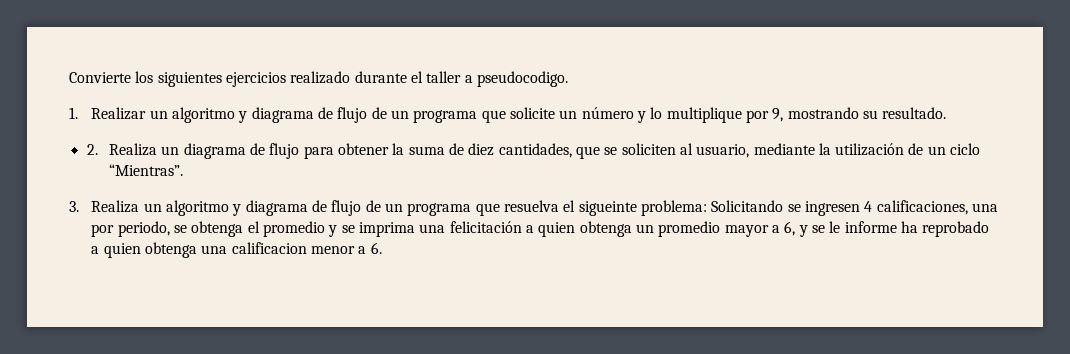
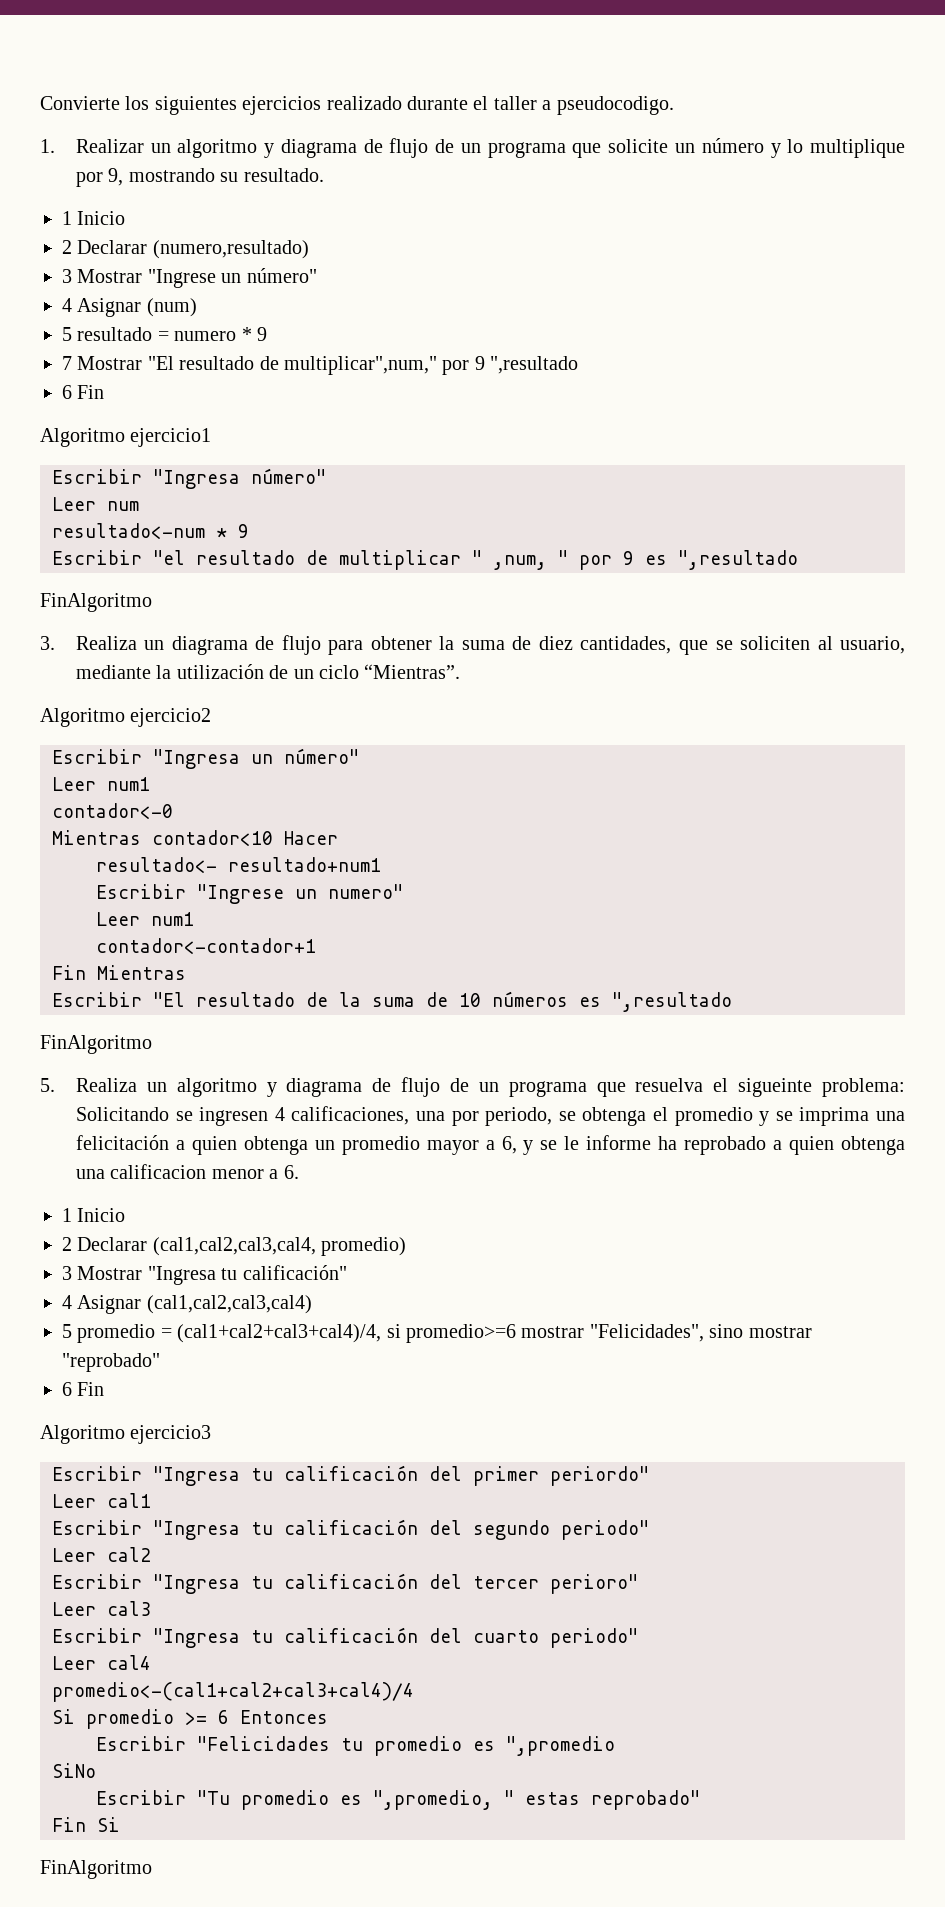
  1. Realizar un algoritmo y diagrama de flujo de un programa que solicite un número y lo multiplique por 9, mostrando su resultado.
- 2. Realiza un diagrama de flujo para obtener la suma de diez cantidades, que se soliciten al usuario, mediante la utilización de un ciclo “Mientras”.
+ 1 Inicio
+ 2 Declarar (numero,resultado)
+ 3 Mostrar "Ingrese un número"
+ 4 Asignar (num)
+ 5 resultado = numero * 9
+ 7 Mostrar "El resultado de multiplicar",num," por 9 ",resultado
+ 6 Fin
+ Algoritmo ejercicio1
+ Escribir "Ingresa número"
+ Leer num
+ resultado<-num * 9
+ Escribir "el resultado de multiplicar " ,num, " por 9 es ",resultado
+ FinAlgoritmo
+ 3. Realiza un diagrama de flujo para obtener la suma de diez cantidades, que se soliciten al usuario, mediante la utilización de un ciclo “Mientras”.
- 3. Realiza un algoritmo y diagrama de flujo de un programa que resuelva el sigueinte problema: Solicitando se ingresen 4 calificaciones, una por periodo, se obtenga el promedio y se imprima una felicitación a quien obtenga un promedio mayor a 6, y se le informe ha reprobado a quien obtenga una calificacion menor a 6.
+ Algoritmo ejercicio2
+ Escribir "Ingresa un número"
+ Leer num1
+ contador<-0
+ Mientras contador<10 Hacer
+ resultado<- resultado+num1
+ Escribir "Ingrese un numero"
+ Leer num1
+ contador<-contador+1
+ Fin Mientras
+ Escribir "El resultado de la suma de 10 números es ",resultado
+ FinAlgoritmo
+ 5. Realiza un algoritmo y diagrama de flujo de un programa que resuelva el sigueinte problema: Solicitando se ingresen 4 calificaciones, una por periodo, se obtenga el promedio y se imprima una felicitación a quien obtenga un promedio mayor a 6, y se le informe ha reprobado a quien obtenga una calificacion menor a 6.
+ 1 Inicio
+ 2 Declarar (cal1,cal2,cal3,cal4, promedio)
+ 3 Mostrar "Ingresa tu calificación"
+ 4 Asignar (cal1,cal2,cal3,cal4)
+ 5 promedio = (cal1+cal2+cal3+cal4)/4, si promedio>=6 mostrar "Felicidades", sino mostrar "reprobado"
+ 6 Fin
+ Algoritmo ejercicio3
+ Escribir "Ingresa tu calificación del primer periordo"
+ Leer cal1
+ Escribir "Ingresa tu calificación del segundo periodo"
+ Leer cal2
+ Escribir "Ingresa tu calificación del tercer perioro"
+ Leer cal3
+ Escribir "Ingresa tu calificación del cuarto periodo"
+ Leer cal4
+ promedio<-(cal1+cal2+cal3+cal4)/4
+ Si promedio >= 6 Entonces
+ Escribir "Felicidades tu promedio es ",promedio
+ SiNo
+ Escribir "Tu promedio es ",promedio, " estas reprobado"
+ Fin Si
+ FinAlgoritmo

